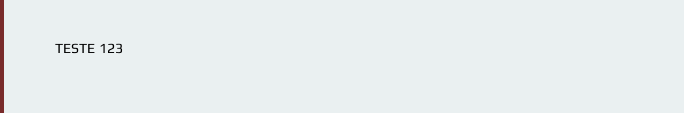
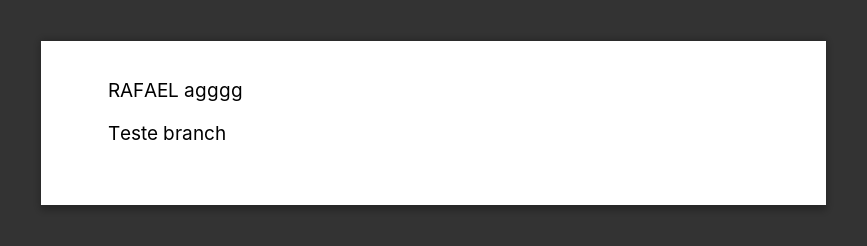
- TESTE 123
+ RAFAEL agggg
+ Teste branch

